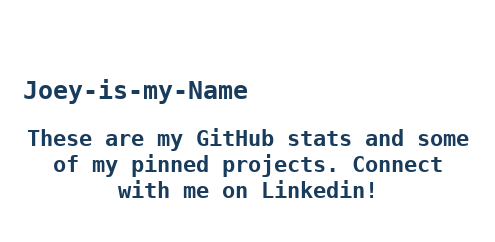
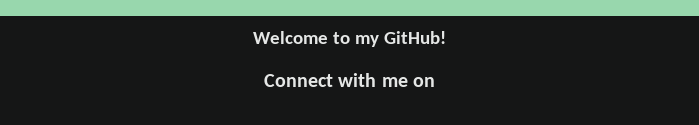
- Joey-is-my-Name
- These are my GitHub stats and some of my pinned projects. Connect with me on Linkedin!
+ Welcome to my GitHub!
+ Connect with me on

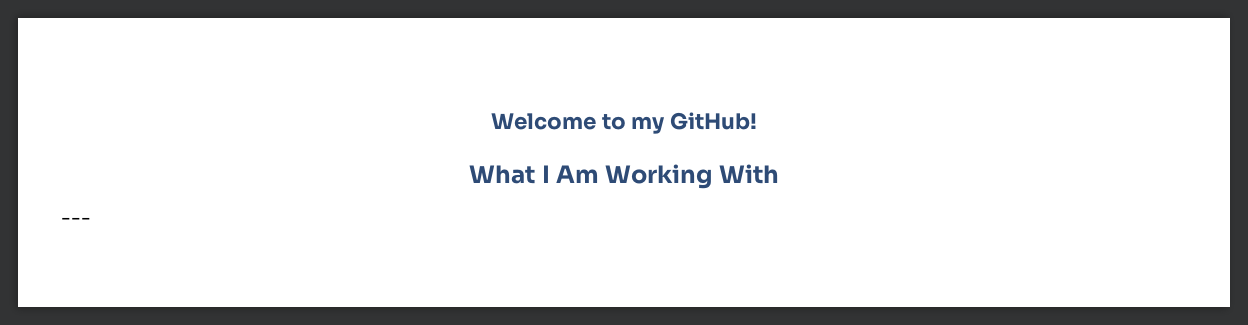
- Connect with me on
+ What I Am Working With
+ ---

